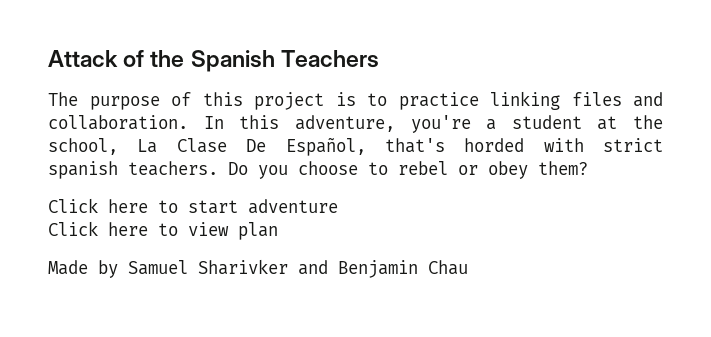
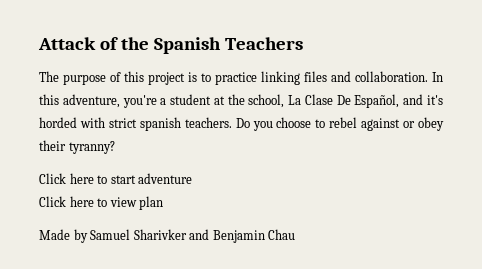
- In this adventure, you're a student at the school, La Clase De Español, that's horded with strict spanish teachers.
+ In this adventure, you're a student at the school, La Clase De Español, and it's horded with strict spanish teachers.
- Do you choose to rebel or obey them?
+ Do you choose to rebel against or obey their tyranny?

